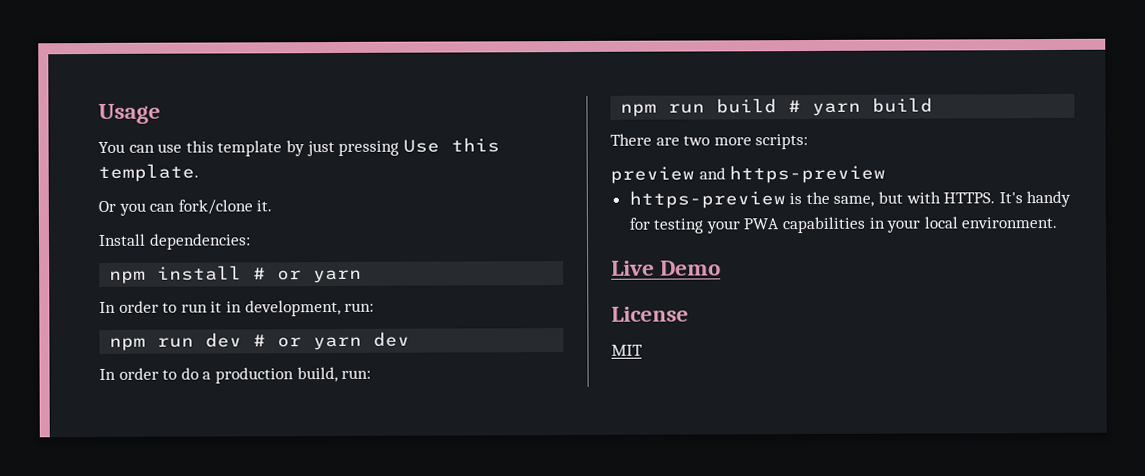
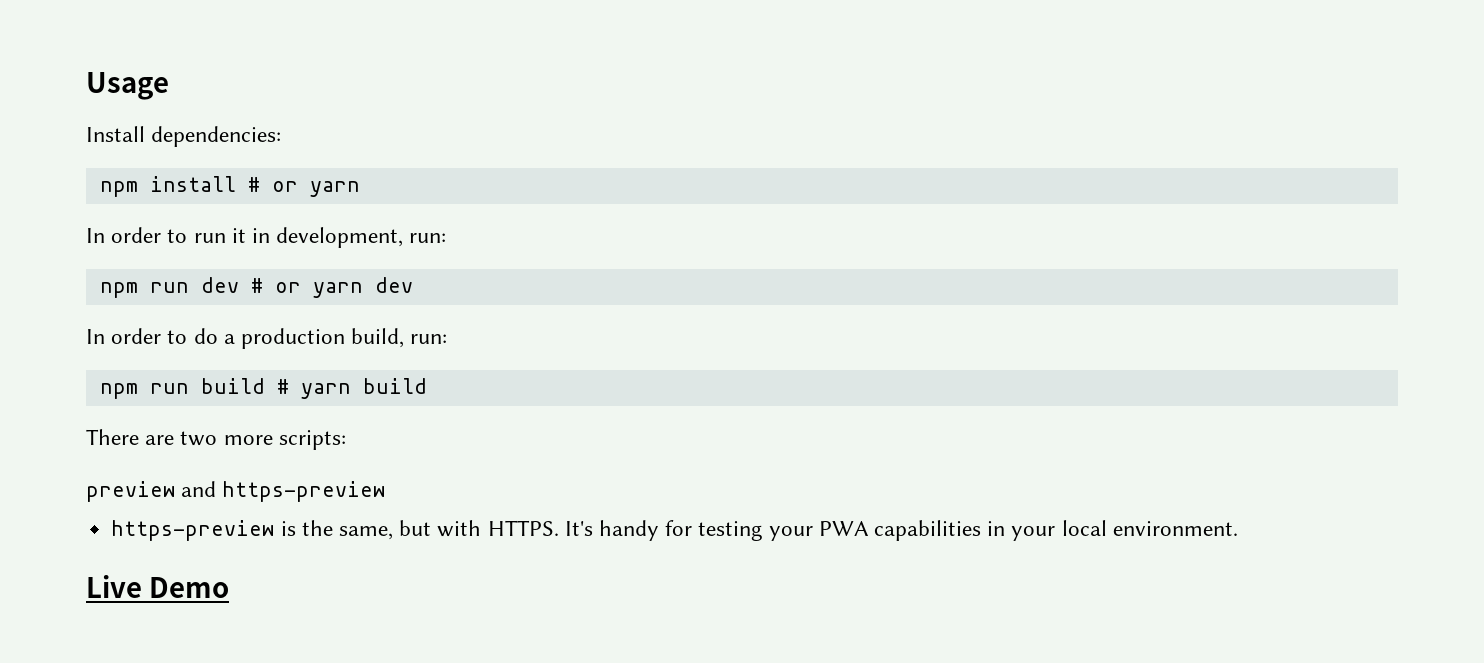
- You can use this template by just pressing Use this template.
- Or you can fork/clone it.
- License
- MIT

